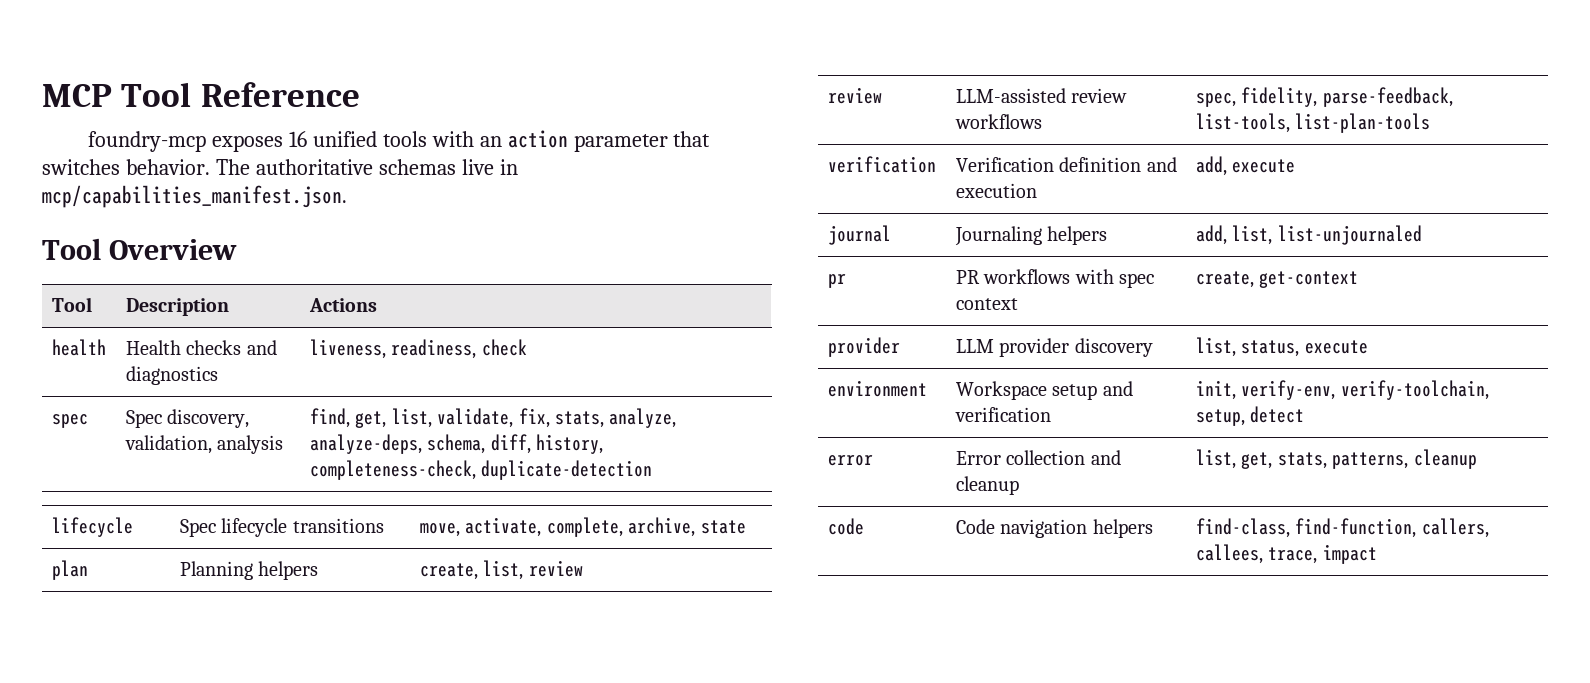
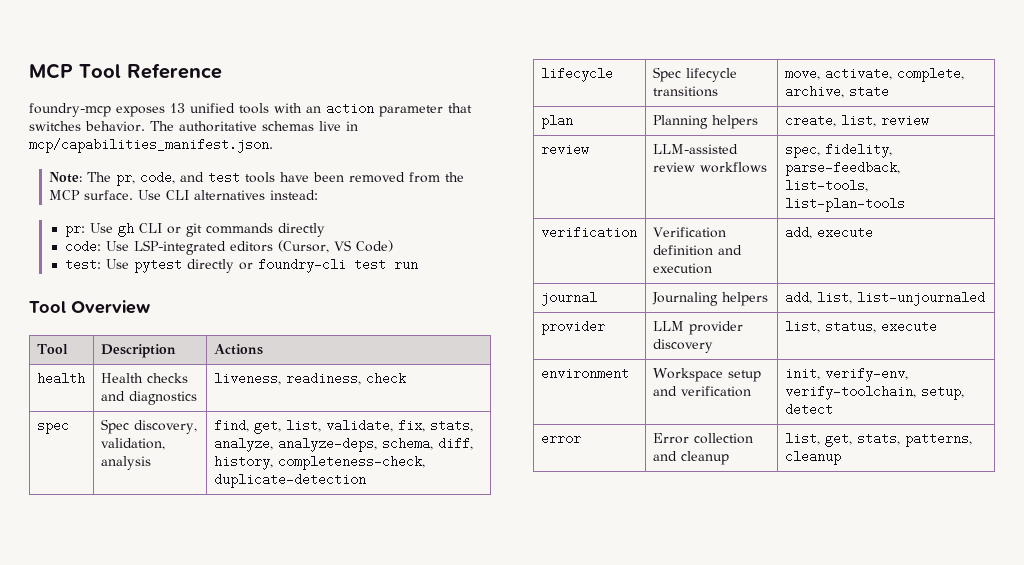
- foundry-mcp exposes 16 unified tools with an action parameter that switches behavior.
+ foundry-mcp exposes 13 unified tools with an action parameter that switches behavior.
+ Note: The pr, code, and test tools have been removed from the MCP surface. Use CLI alternatives instead:
+ pr: Use gh CLI or git commands directly
+ code: Use LSP-integrated editors (Cursor, VS Code)
+ test: Use pytest directly or foundry-cli test run
- pr | PR workflows with spec context | create, get-context
- code | Code navigation helpers | find-class, find-function, callers, callees, trace, impact

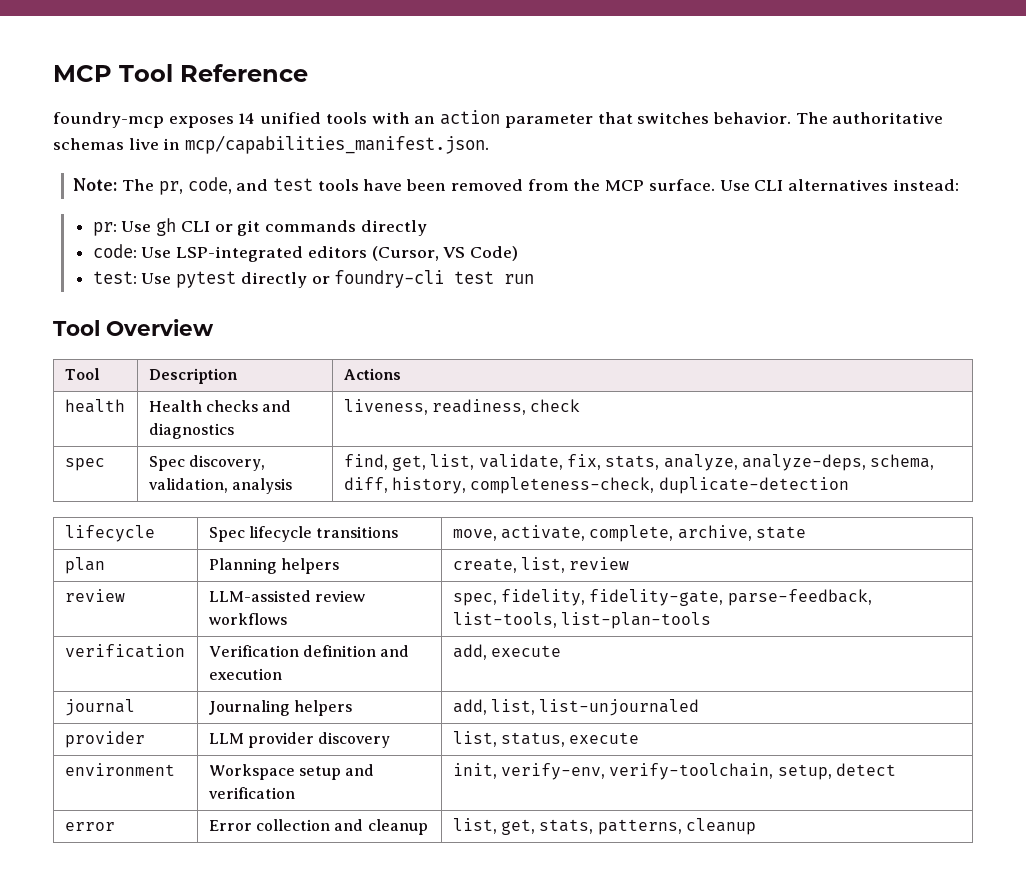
- foundry-mcp exposes 13 unified tools with an action parameter that switches behavior.
+ foundry-mcp exposes 14 unified tools with an action parameter that switches behavior.
- review | LLM-assisted review workflows | spec, fidelity, parse-feedback, list-tools, list-plan-tools
+ review | LLM-assisted review workflows | spec, fidelity, fidelity-gate, parse-feedback, list-tools, list-plan-tools

